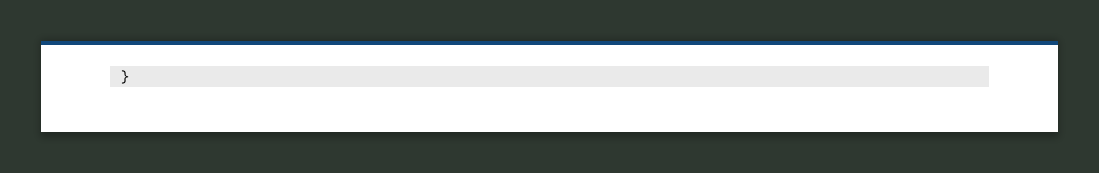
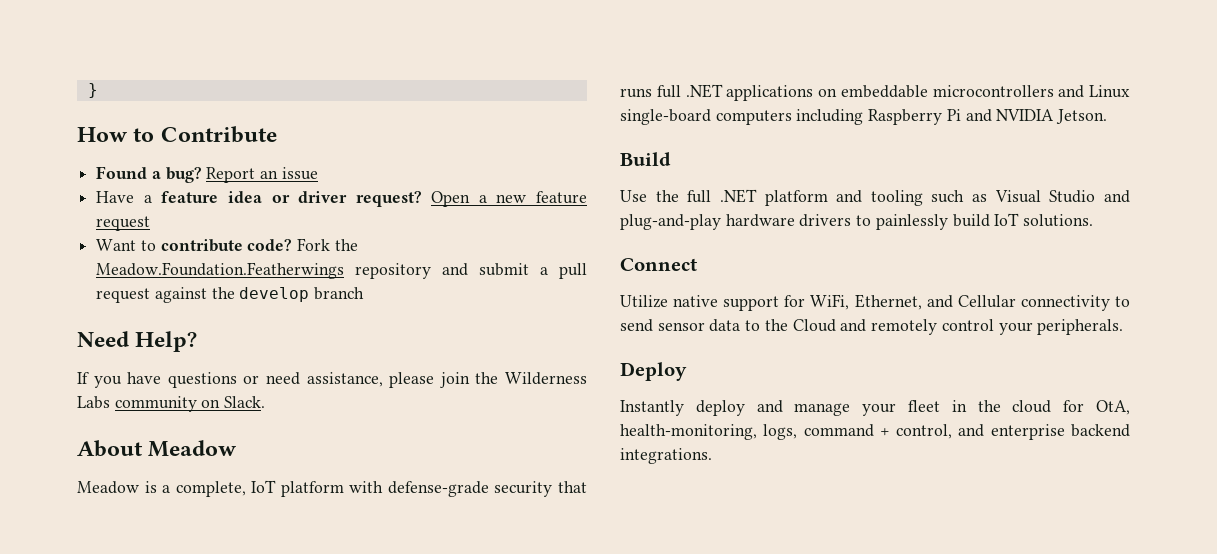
+ How to Contribute
+ Found a bug? Report an issue
+ Have a feature idea or driver request? Open a new feature request
+ Want to contribute code? Fork the Meadow.Foundation.Featherwings repository and submit a pull request against the develop branch
+ Need Help?
+ If you have questions or need assistance, please join the Wilderness Labs community on Slack.
+ About Meadow
+ Meadow is a complete, IoT platform with defense-grade security that runs full .NET applications on embeddable microcontrollers and Linux single-board computers including Raspberry Pi and NVIDIA Jetson.
+ Build
+ Use the full .NET platform and tooling such as Visual Studio and plug-and-play hardware drivers to painlessly build IoT solutions.
+ Connect
+ Utilize native support for WiFi, Ethernet, and Cellular connectivity to send sensor data to the Cloud and remotely control your peripherals.
+ Deploy
+ Instantly deploy and manage your fleet in the cloud for OtA, health-monitoring, logs, command + control, and enterprise backend integrations.

